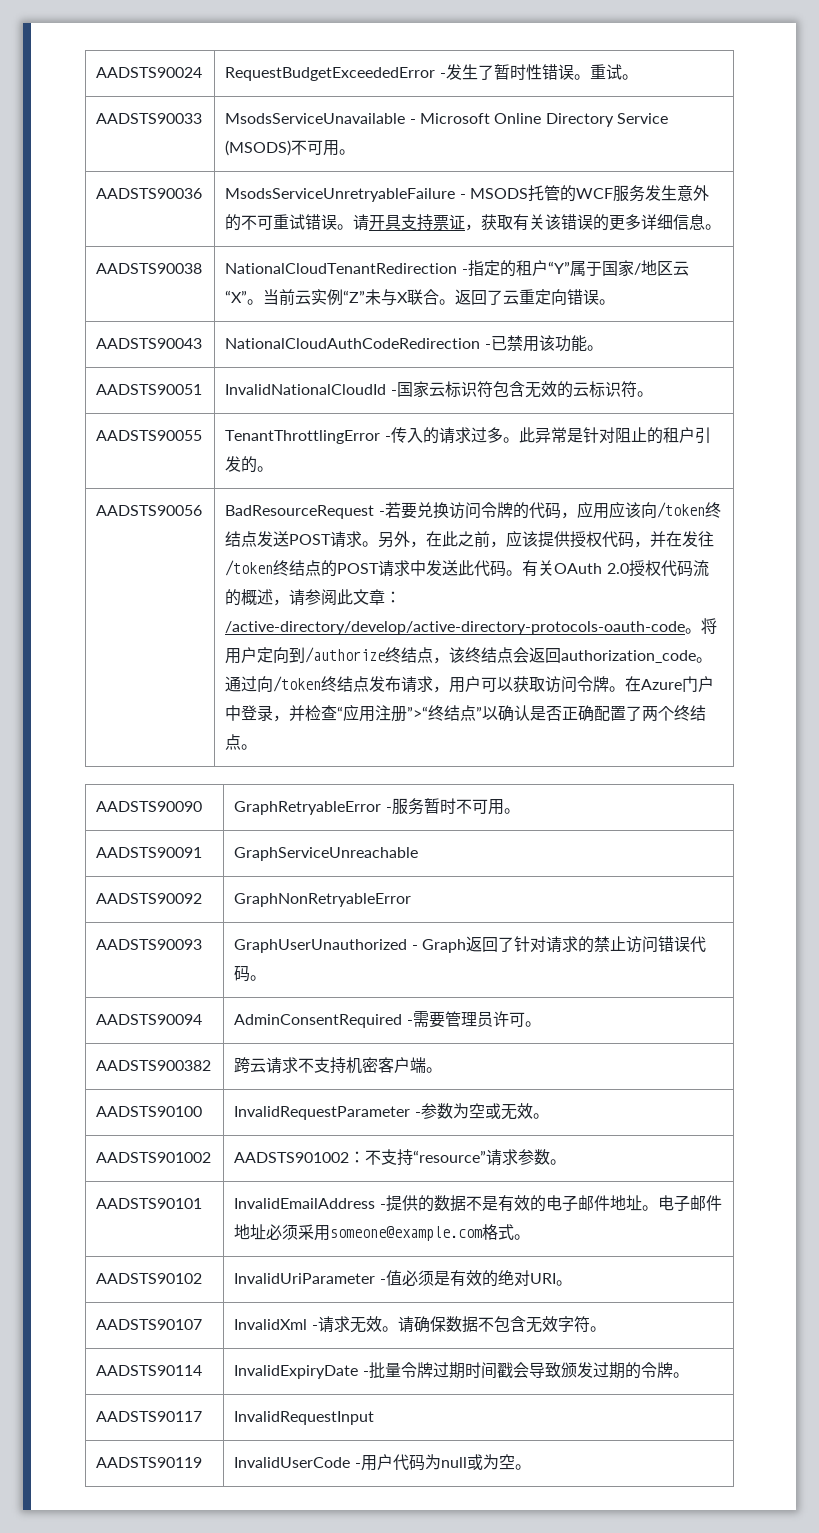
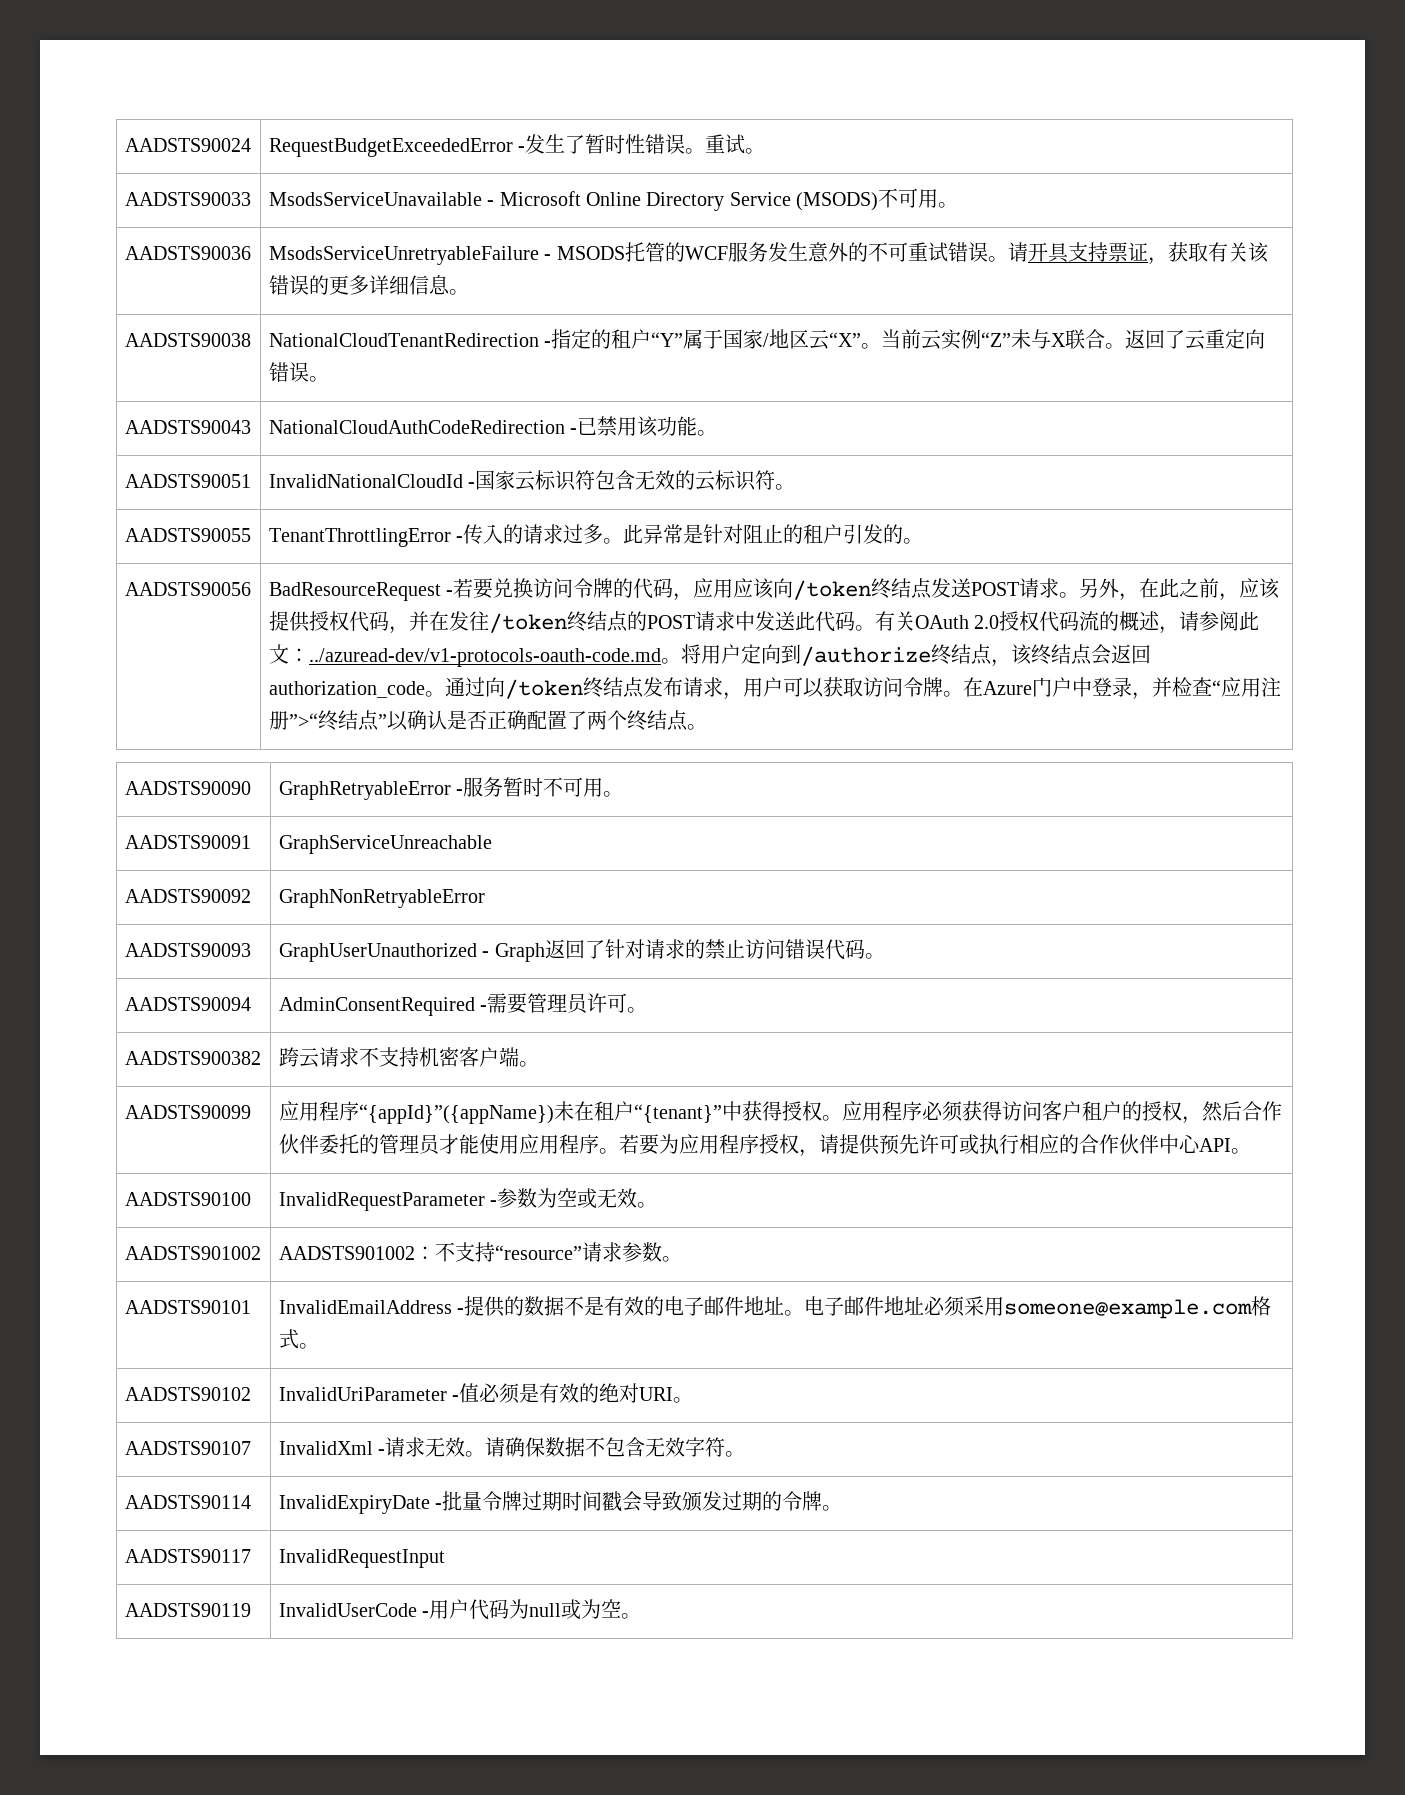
- 有关OAuth 2.0授权代码流的概述，请参阅此文章：/active-directory/develop/active-directory-protocols-oauth-code。
+ 有关OAuth 2.0授权代码流的概述，请参阅此文：../azuread-dev/v1-protocols-oauth-code.md。
+ AADSTS90099 | 应用程序“{appId}”({appName})未在租户“{tenant}”中获得授权。应用程序必须获得访问客户租户的授权，然后合作伙伴委托的管理员才能使用应用程序。若要为应用程序授权，请提供预先许可或执行相应的合作伙伴中心API。

